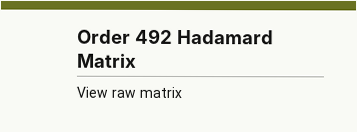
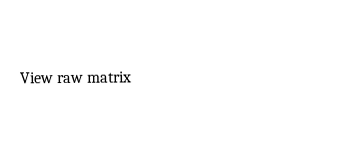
- Order 492 Hadamard Matrix

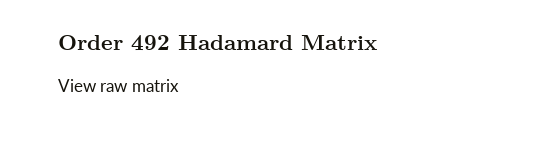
+ Order 492 Hadamard Matrix

